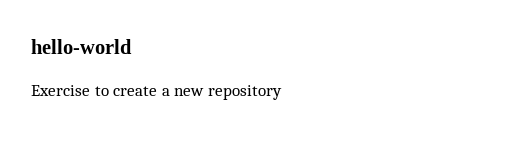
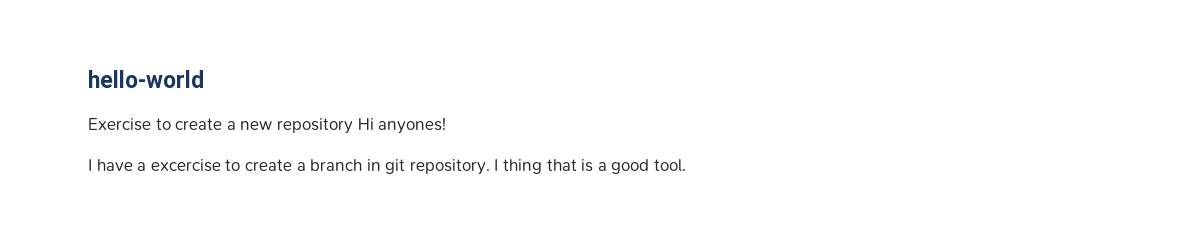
- Exercise to create a new repository
+ Exercise to create a new repository Hi anyones!
+ I have a excercise to create a branch in git repository. I thing that is a good tool.

